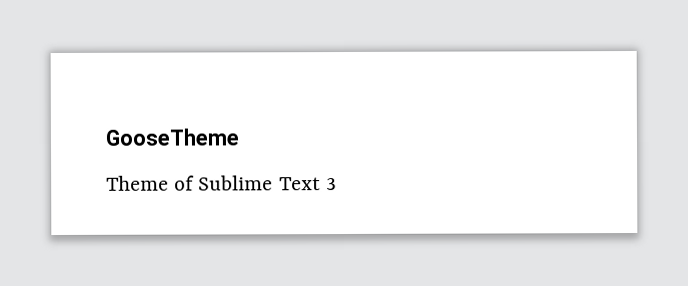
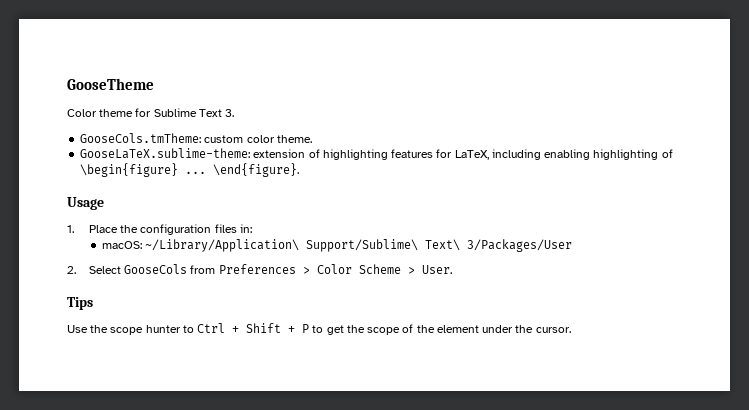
- Theme of Sublime Text 3
+ Color theme for Sublime Text 3.
+ GooseCols.tmTheme: custom color theme.
+ GooseLaTeX.sublime-theme: extension of highlighting features for LaTeX, including enabling highlighting of \begin{figure} ... \end{figure}.
+ Usage
+ 1. Place the configuration files in:
+ macOS: ~/Library/Application\ Support/Sublime\ Text\ 3/Packages/User
+ 2. Select GooseCols from Preferences > Color Scheme > User.
+ Tips
+ Use the scope hunter to Ctrl + Shift + P to get the scope of the element under the cursor.

